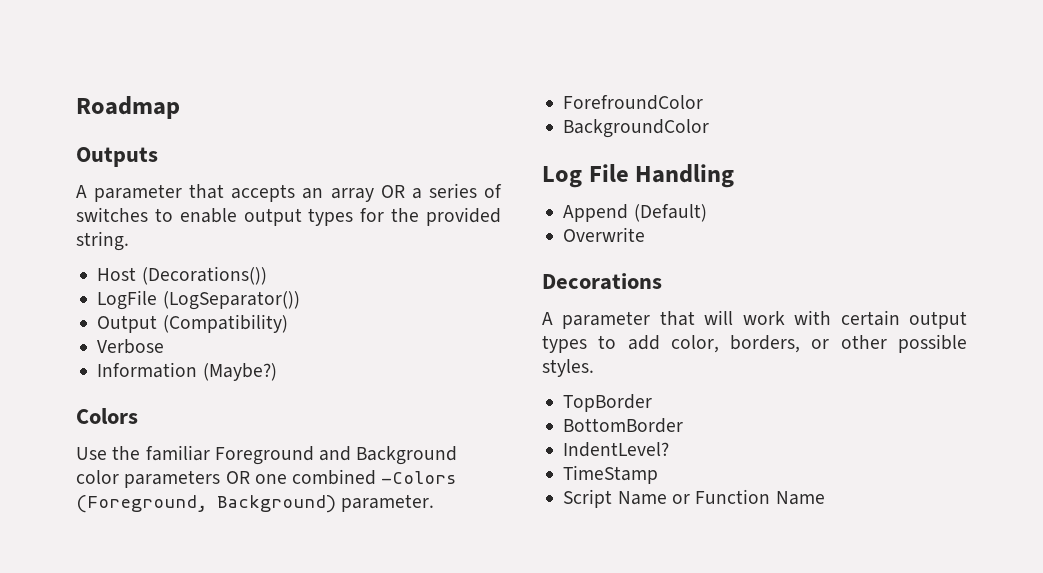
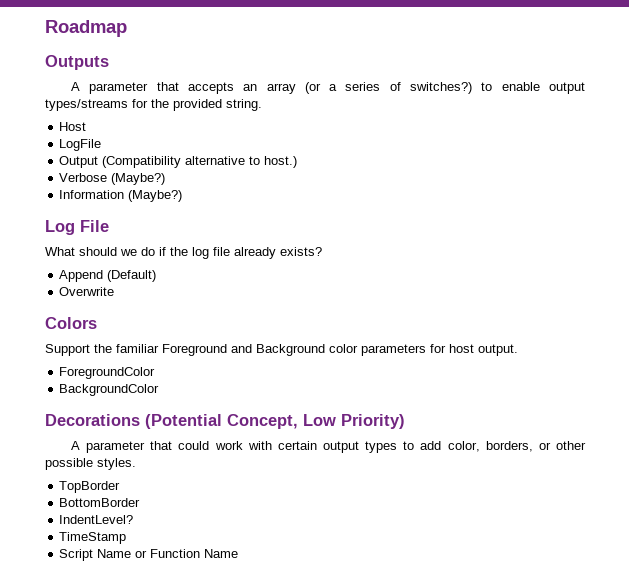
- A parameter that accepts an array OR a series of switches to enable output types for the provided string.
+ A parameter that accepts an array (or a series of switches?) to enable output types/streams for the provided string.
- Host (Decorations())
+ Host
- LogFile (LogSeparator())
+ LogFile
- Output (Compatibility)
+ Output (Compatibility alternative to host.)
- Verbose
+ Verbose (Maybe?)
+ Log File
+ What should we do if the log file already exists?
+ Append (Default)
+ Overwrite
- Use the familiar Foreground and Background color parameters OR one combined -Colors (Foreground, Background) parameter.
- ForefroundColor
+ Support the familiar Foreground and Background color parameters for host output.
+ ForegroundColor
  BackgroundColor
- Log File Handling
- Append (Default)
- Overwrite
- Decorations
- A parameter that will work with certain output types to add color, borders, or other possible styles.
+ Decorations (Potential Concept, Low Priority)
+ A parameter that could work with certain output types to add color, borders, or other possible styles.

